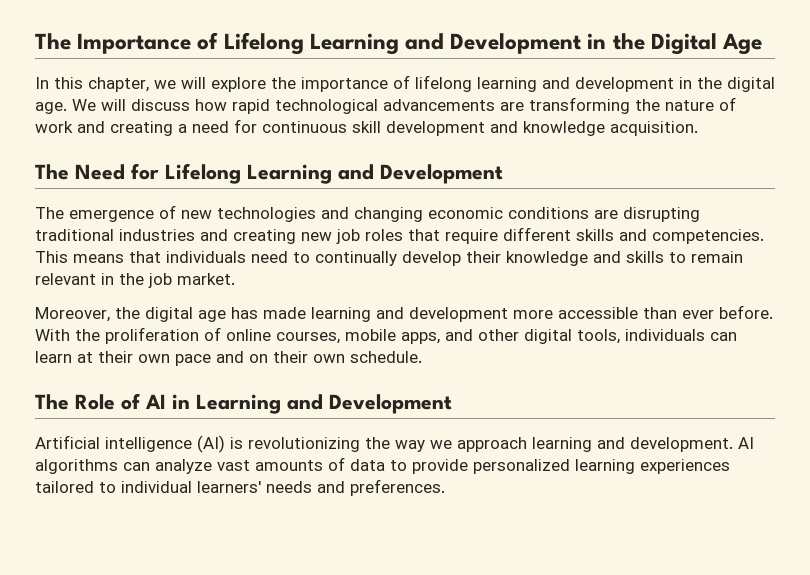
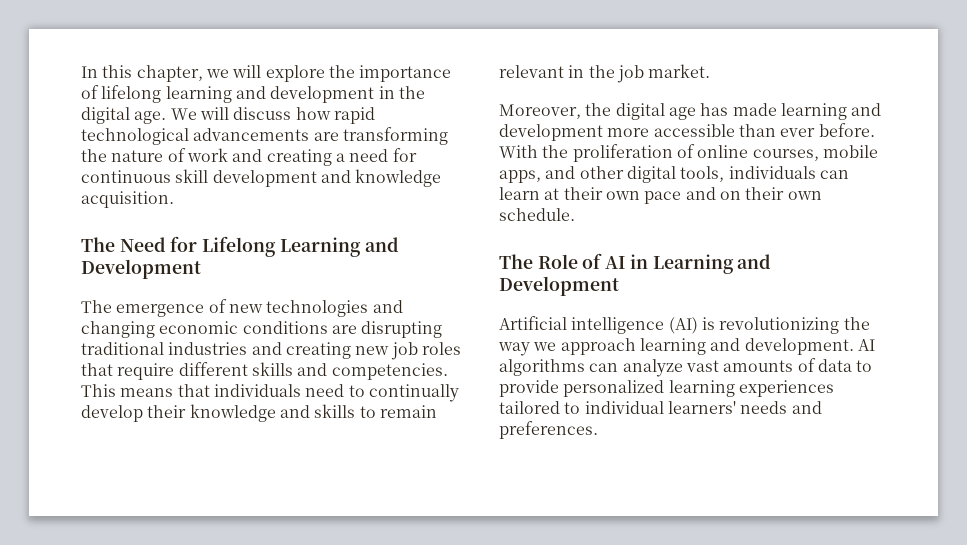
- The Importance of Lifelong Learning and Development in the Digital Age

